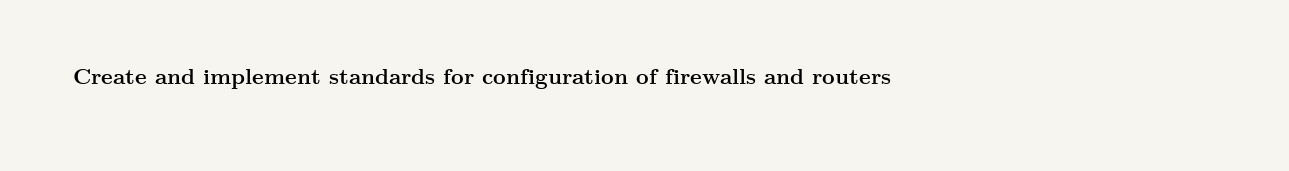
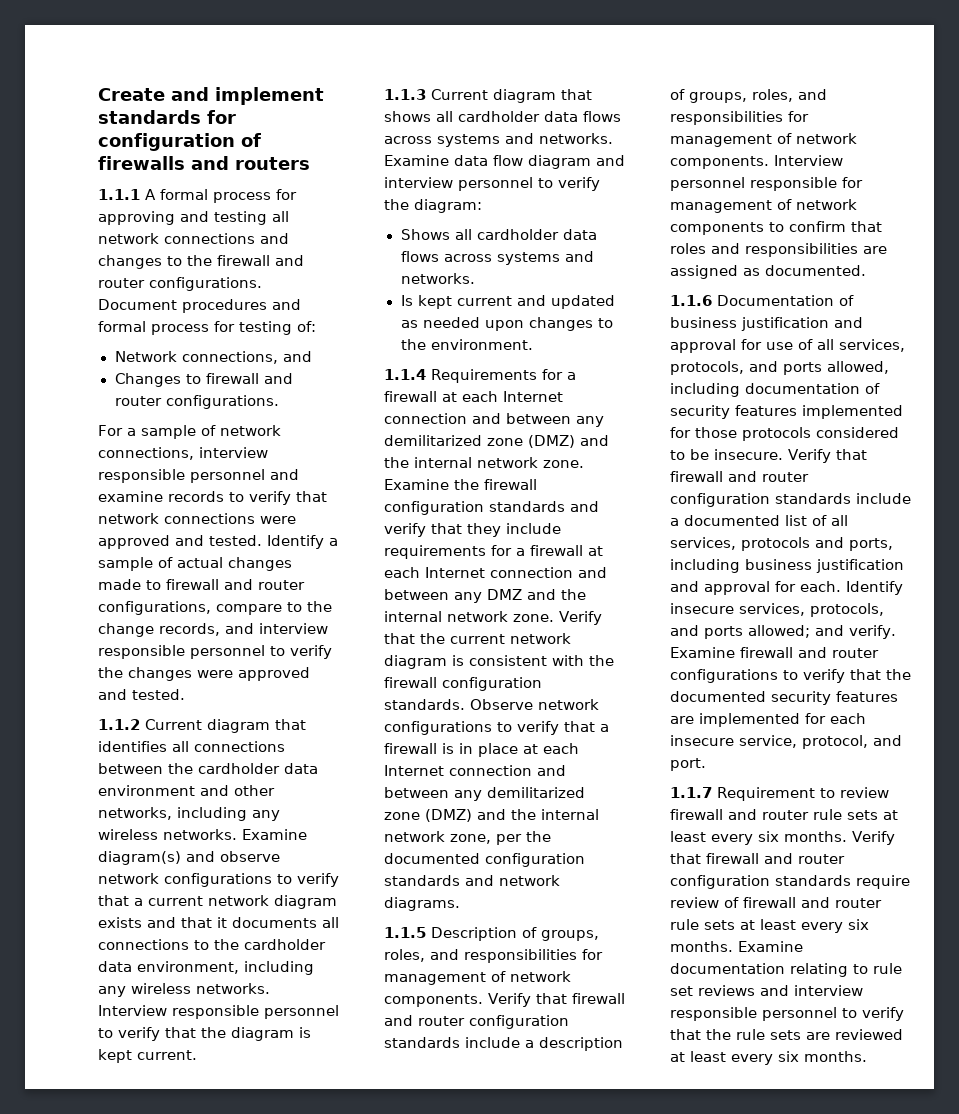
+ 1.1.1 A formal process for approving and testing all network connections and changes to the firewall and router configurations. Document procedures and formal process for testing of:
+ Network connections, and
+ Changes to firewall and router configurations.
+ For a sample of network connections, interview responsible personnel and examine records to verify that network connections were approved and tested. Identify a sample of actual changes made to firewall and router configurations, compare to the change records, and interview responsible personnel to verify the changes were approved and tested.
+ 1.1.2 Current diagram that identifies all connections between the cardholder data environment and other networks, including any wireless networks. Examine diagram(s) and observe network configurations to verify that a current network diagram exists and that it documents all connections to the cardholder data environment, including any wireless networks. Interview responsible personnel to verify that the diagram is kept current.
+ 1.1.3 Current diagram that shows all cardholder data flows across systems and networks. Examine data flow diagram and interview personnel to verify the diagram:
+ Shows all cardholder data flows across systems and networks.
+ Is kept current and updated as needed upon changes to the environment.
+ 1.1.4 Requirements for a firewall at each Internet connection and between any demilitarized zone (DMZ) and the internal network zone. Examine the firewall configuration standards and verify that they include requirements for a firewall at each Internet connection and between any DMZ and the internal network zone. Verify that the current network diagram is consistent with the firewall configuration standards. Observe network configurations to verify that a firewall is in place at each Internet connection and between any demilitarized zone (DMZ) and the internal network zone, per the documented configuration standards and network diagrams.
+ 1.1.5 Description of groups, roles, and responsibilities for management of network components. Verify that firewall and router configuration standards include a description of groups, roles, and responsibilities for management of network components. Interview personnel responsible for management of network components to confirm that roles and responsibilities are assigned as documented.
+ 1.1.6 Documentation of business justification and approval for use of all services, protocols, and ports allowed, including documentation of security features implemented for those protocols considered to be insecure. Verify that firewall and router configuration standards include a documented list of all services, protocols and ports, including business justification and approval for each. Identify insecure services, protocols, and ports allowed; and verify. Examine firewall and router configurations to verify that the documented security features are implemented for each insecure service, protocol, and port.
+ 1.1.7 Requirement to review firewall and router rule sets at least every six months. Verify that firewall and router configuration standards require review of firewall and router rule sets at least every six months. Examine documentation relating to rule set reviews and interview responsible personnel to verify that the rule sets are reviewed at least every six months.

